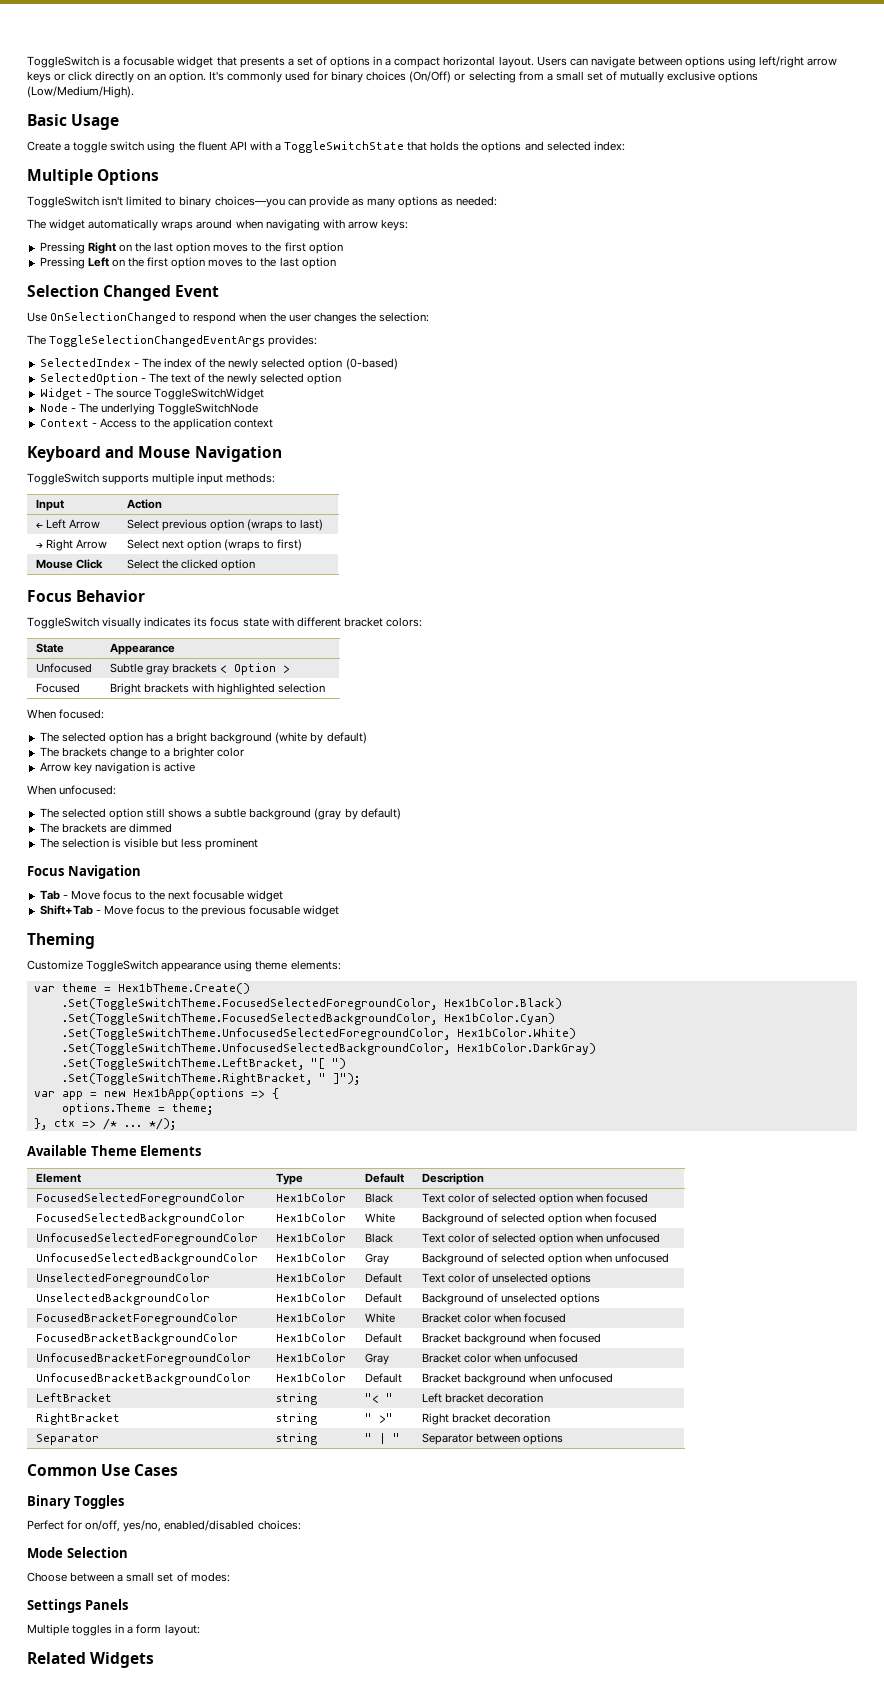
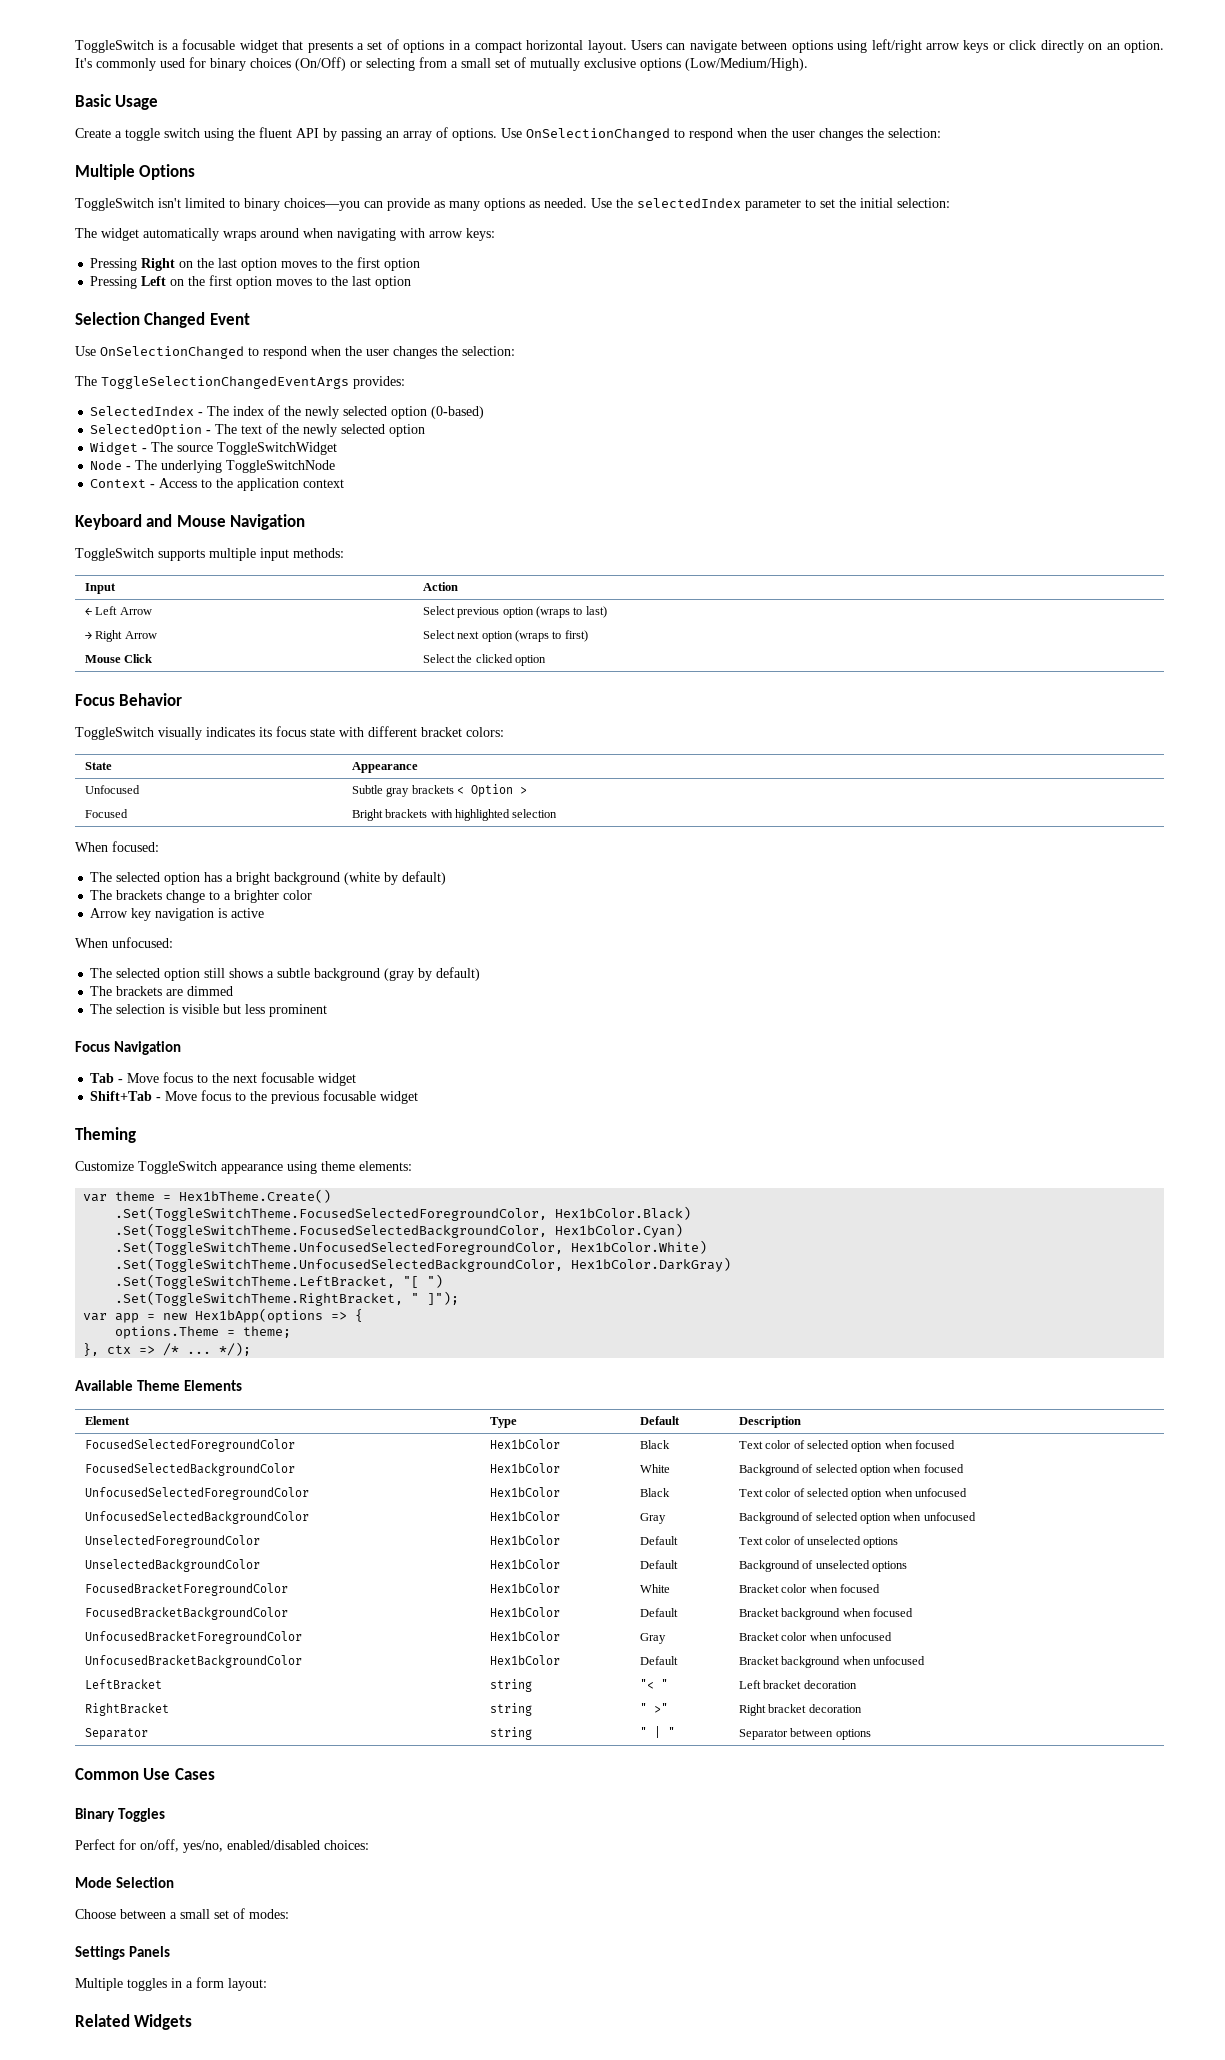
- Create a toggle switch using the fluent API with a ToggleSwitchState that holds the options and selected index:
+ Create a toggle switch using the fluent API by passing an array of options. Use OnSelectionChanged to respond when the user changes the selection:
- ToggleSwitch isn't limited to binary choices—you can provide as many options as needed:
+ ToggleSwitch isn't limited to binary choices—you can provide as many options as needed. Use the selectedIndex parameter to set the initial selection:

